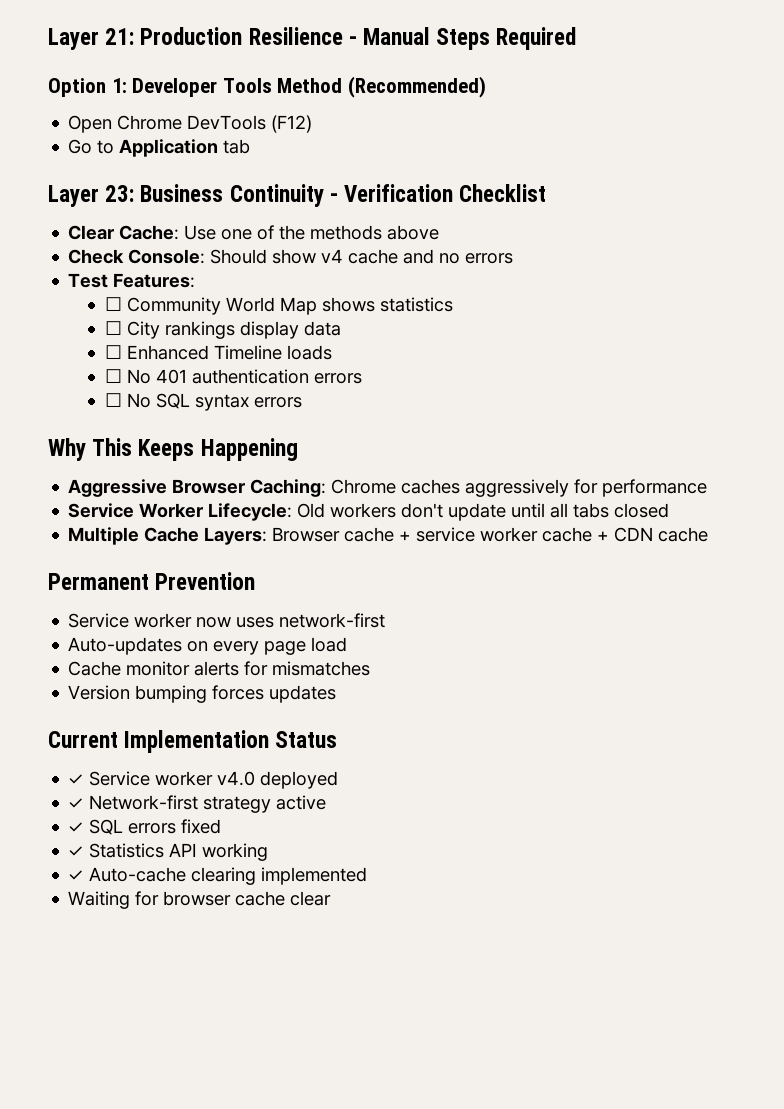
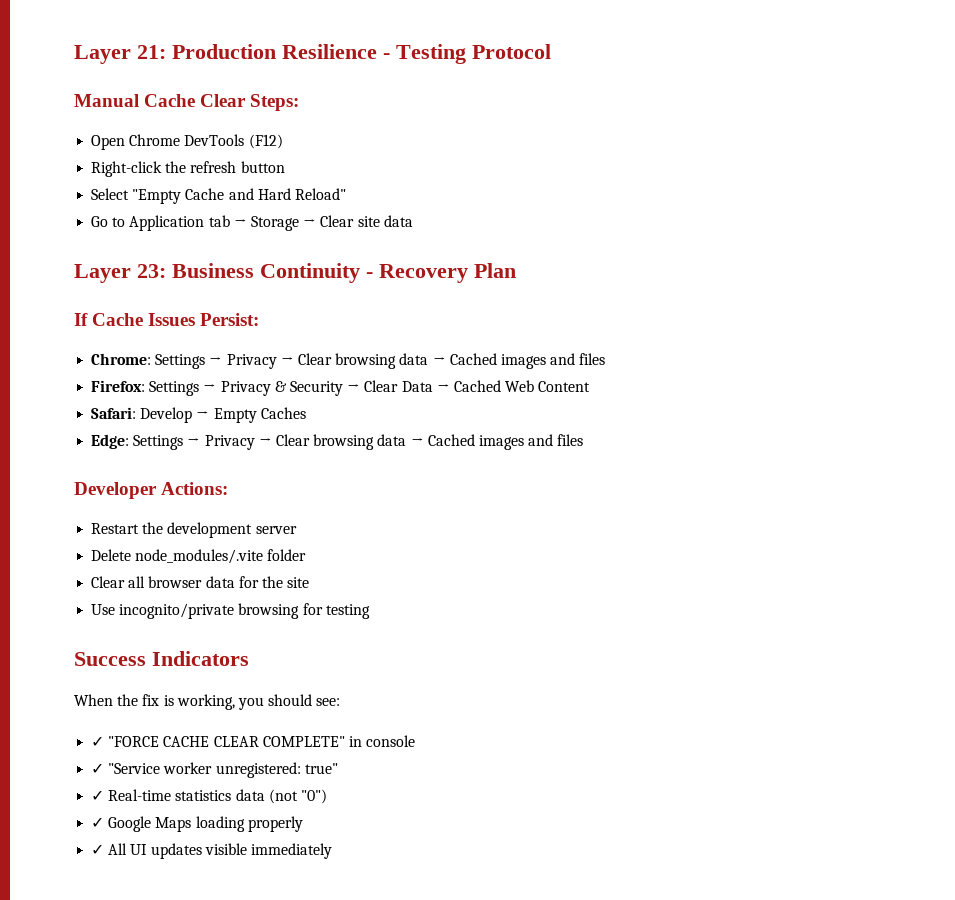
- Layer 21: Production Resilience - Manual Steps Required
- Option 1: Developer Tools Method (Recommended)
+ Layer 21: Production Resilience - Testing Protocol
+ Manual Cache Clear Steps:
  Open Chrome DevTools (F12)
- Go to Application tab
+ Right-click the refresh button
+ Select "Empty Cache and Hard Reload"
+ Go to Application tab → Storage → Clear site data
- Layer 23: Business Continuity - Verification Checklist
- Clear Cache: Use one of the methods above
- Check Console: Should show v4 cache and no errors
- Test Features:
- ☐ Community World Map shows statistics
- ☐ City rankings display data
- ☐ Enhanced Timeline loads
- ☐ No 401 authentication errors
- ☐ No SQL syntax errors
- Why This Keeps Happening
- Aggressive Browser Caching: Chrome caches aggressively for performance
- Service Worker Lifecycle: Old workers don't update until all tabs closed
- Multiple Cache Layers: Browser cache + service worker cache + CDN cache
- Permanent Prevention
- Service worker now uses network-first
- Auto-updates on every page load
- Cache monitor alerts for mismatches
- Version bumping forces updates
- Current Implementation Status
- ✓ Service worker v4.0 deployed
- ✓ Network-first strategy active
- ✓ SQL errors fixed
- ✓ Statistics API working
- ✓ Auto-cache clearing implemented
- Waiting for browser cache clear
+ Layer 23: Business Continuity - Recovery Plan
+ If Cache Issues Persist:
+ Chrome: Settings → Privacy → Clear browsing data → Cached images and files
+ Firefox: Settings → Privacy & Security → Clear Data → Cached Web Content
+ Safari: Develop → Empty Caches
+ Edge: Settings → Privacy → Clear browsing data → Cached images and files
+ Developer Actions:
+ Restart the development server
+ Delete node_modules/.vite folder
+ Clear all browser data for the site
+ Use incognito/private browsing for testing
+ Success Indicators
+ When the fix is working, you should see:
+ ✓ "FORCE CACHE CLEAR COMPLETE" in console
+ ✓ "Service worker unregistered: true"
+ ✓ Real-time statistics data (not "0")
+ ✓ Google Maps loading properly
+ ✓ All UI updates visible immediately

